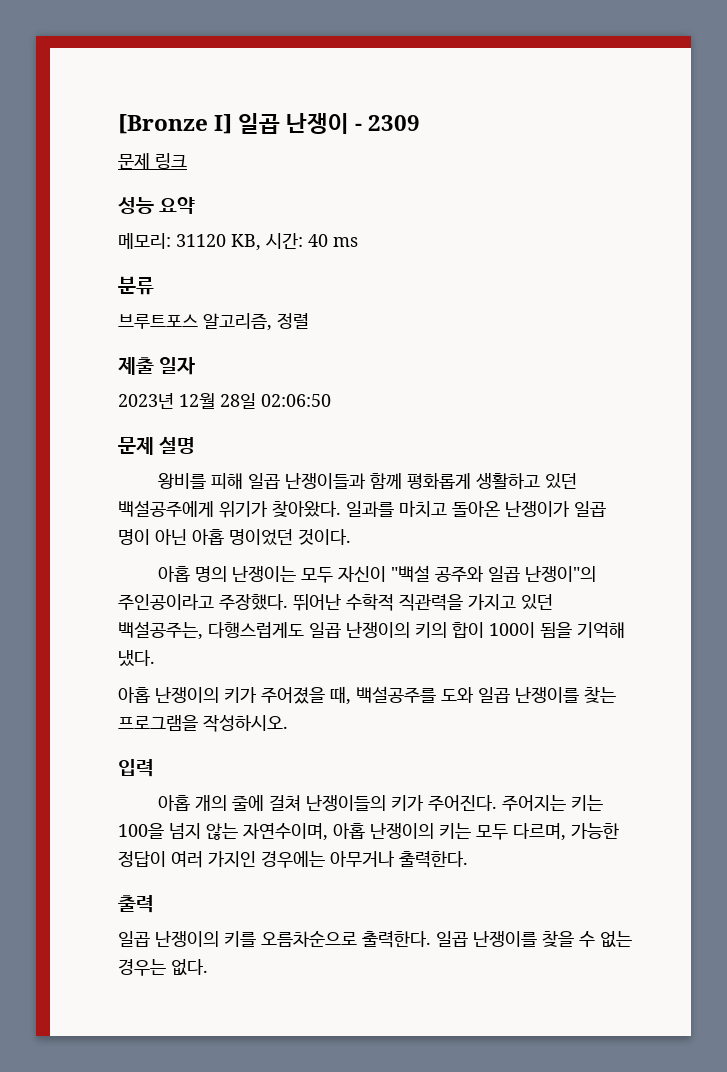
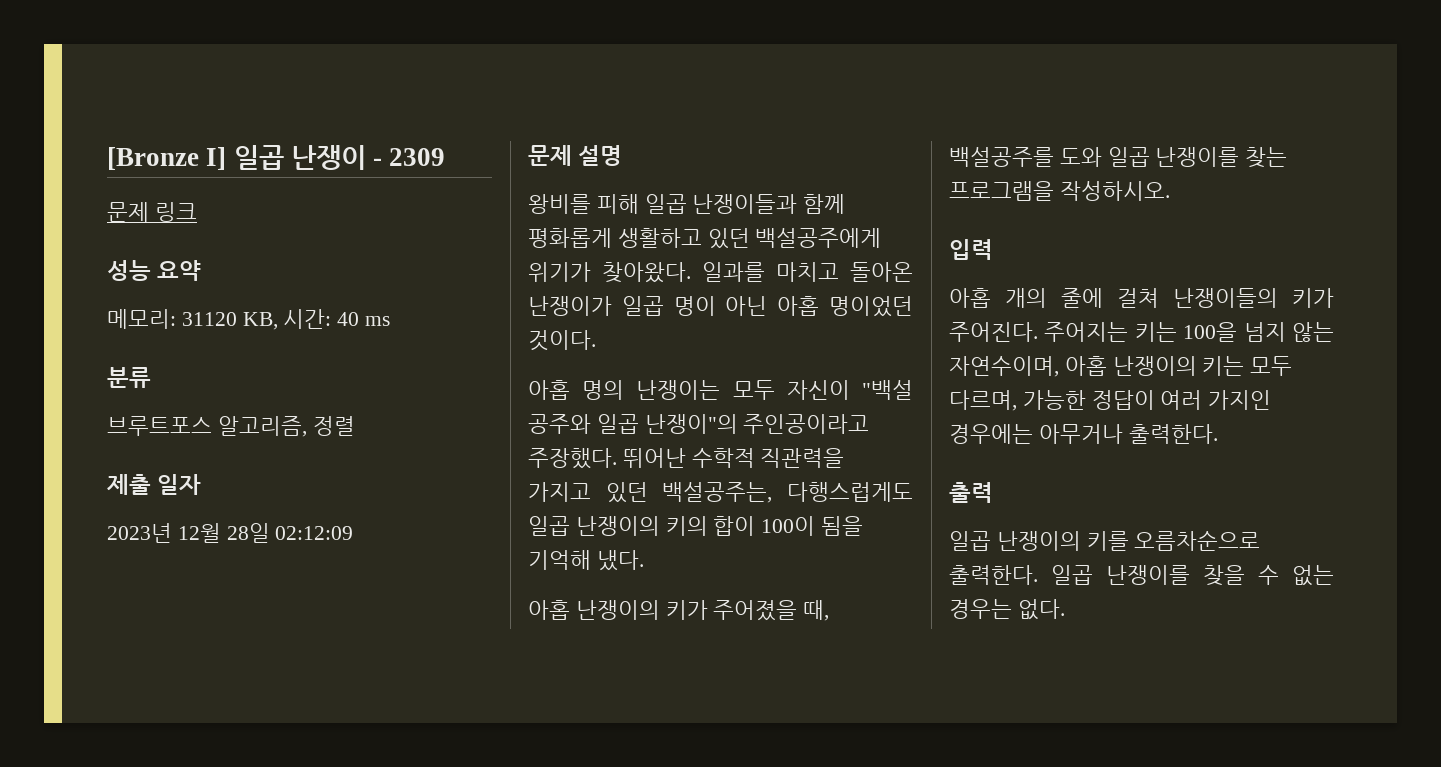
- 2023년 12월 28일 02:06:50
+ 2023년 12월 28일 02:12:09

